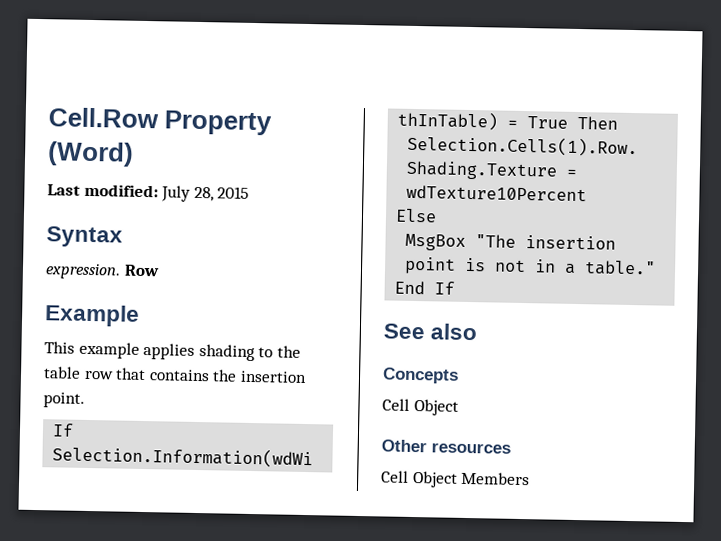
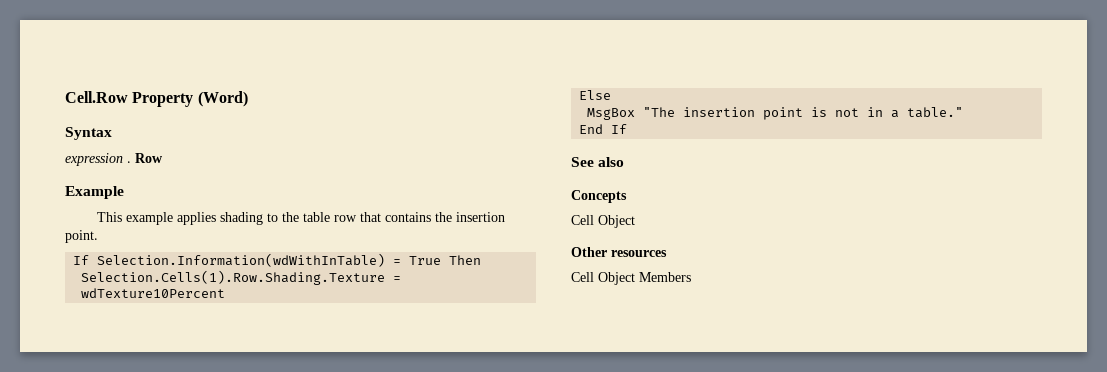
- Last modified: July 28, 2015
- expression.
+ expression .

